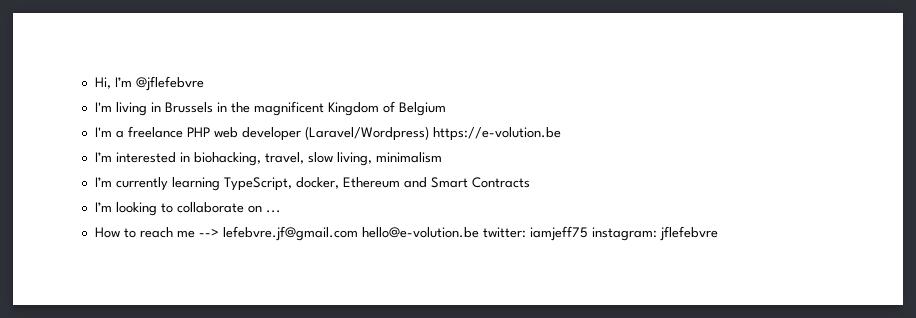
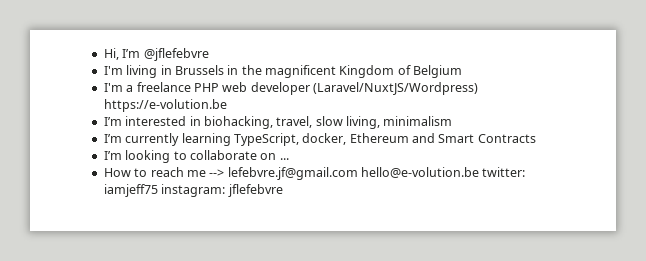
- I'm a freelance PHP web developer (Laravel/Wordpress) https://e-volution.be
+ I'm a freelance PHP web developer (Laravel/NuxtJS/Wordpress) https://e-volution.be

